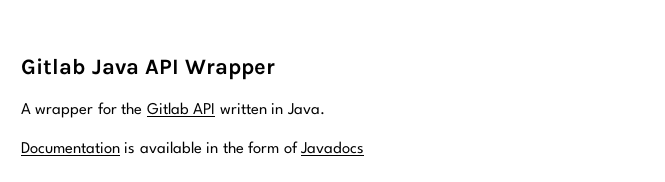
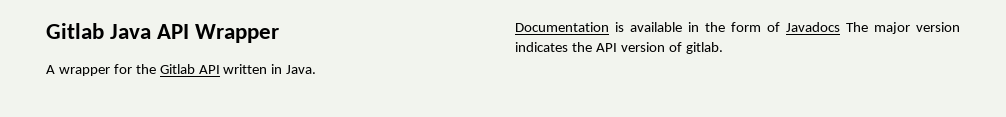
- Documentation is available in the form of Javadocs
+ Documentation is available in the form of Javadocs The major version indicates the API version of gitlab.

